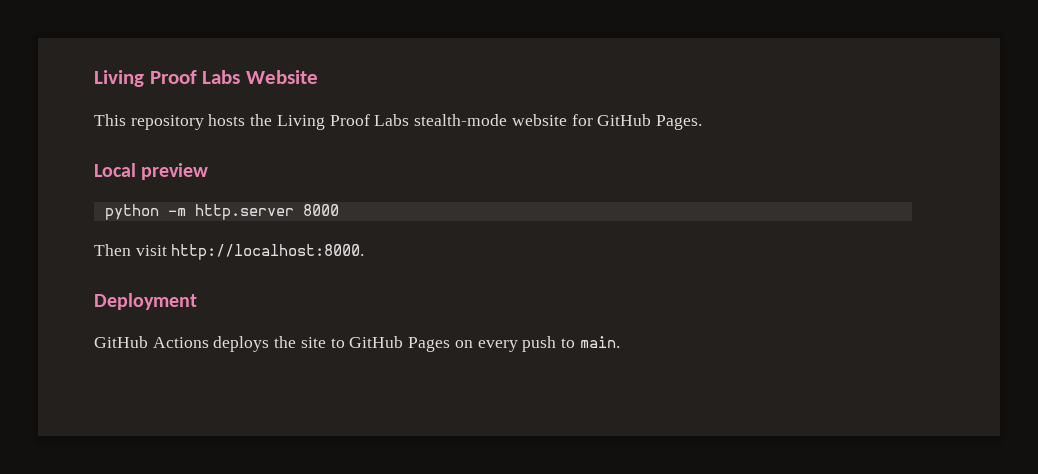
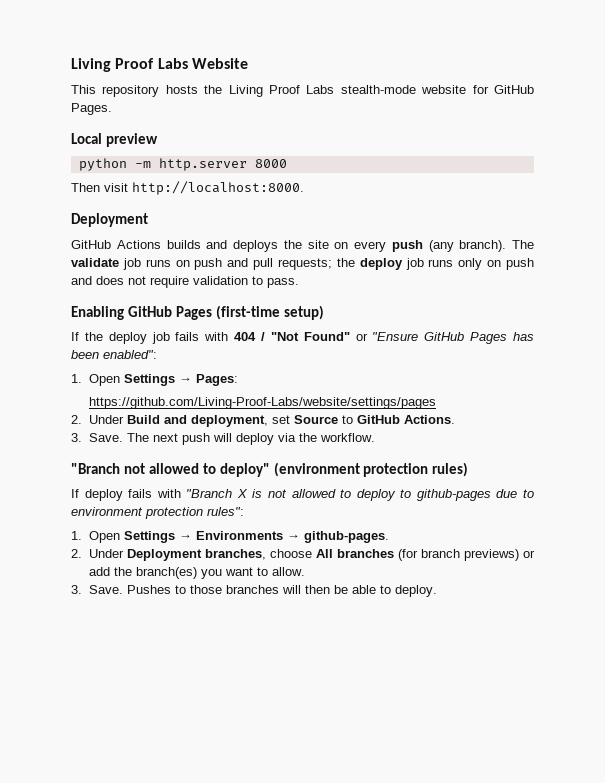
- GitHub Actions deploys the site to GitHub Pages on every push to main.
+ GitHub Actions builds and deploys the site on every push (any branch). The validate job runs on push and pull requests; the deploy job runs only on push and does not require validation to pass.
+ Enabling GitHub Pages (first-time setup)
+ If the deploy job fails with 404 / "Not Found" or "Ensure GitHub Pages has been enabled":
+ 1. Open Settings → Pages:
+ https://github.com/Living-Proof-Labs/website/settings/pages
+ 2. Under Build and deployment, set Source to GitHub Actions.
+ 3. Save. The next push will deploy via the workflow.
+ "Branch not allowed to deploy" (environment protection rules)
+ If deploy fails with "Branch X is not allowed to deploy to github-pages due to environment protection rules":
+ 1. Open Settings → Environments → github-pages.
+ 2. Under Deployment branches, choose All branches (for branch previews) or add the branch(es) you want to allow.
+ 3. Save. Pushes to those branches will then be able to deploy.

